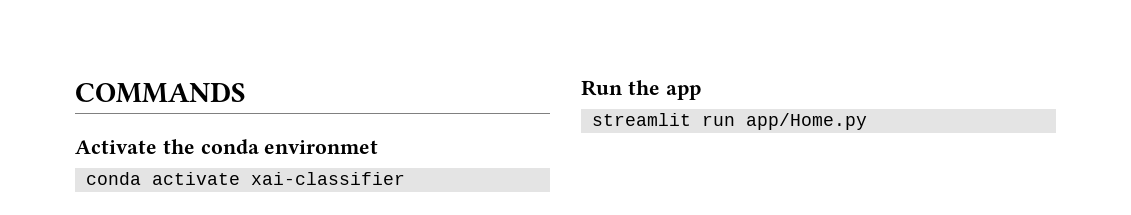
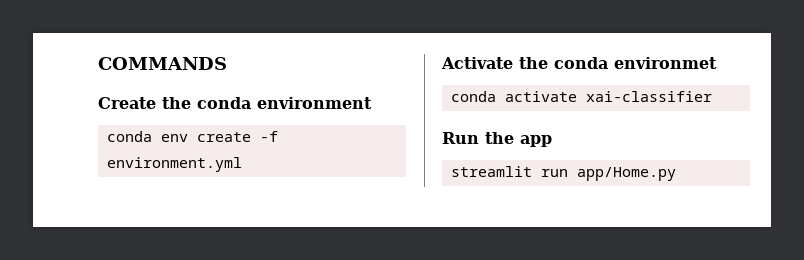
+ Create the conda environment
+ conda env create -f environment.yml

